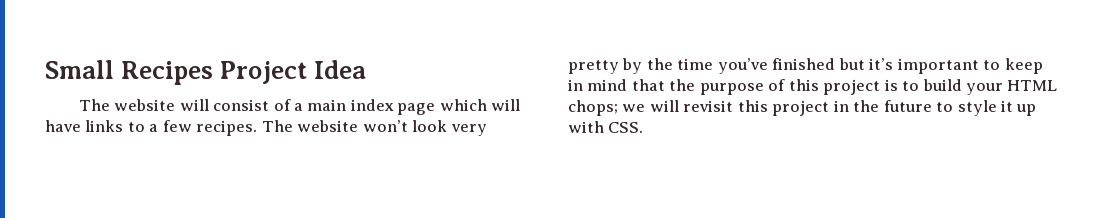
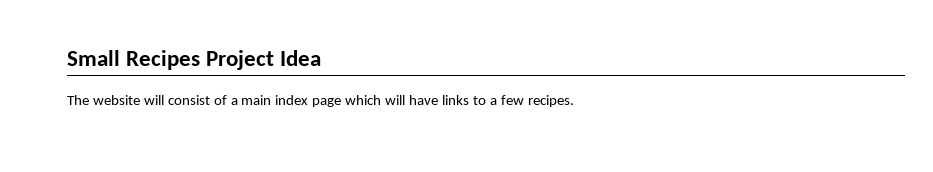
- The website won’t look very pretty by the time you’ve finished but it’s important to keep in mind that the purpose of this project is to build your HTML chops; we will revisit this project in the future to style it up with CSS.

